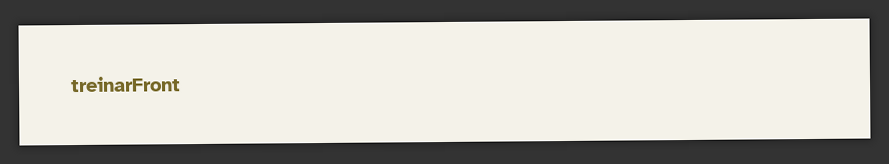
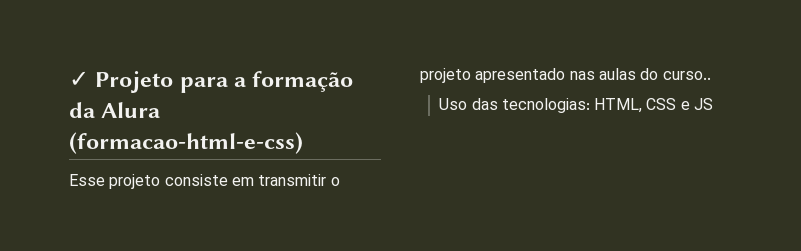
- treinarFront
+ ✓ Projeto para a formação da Alura (formacao-html-e-css)
+ Esse projeto consiste em transmitir o projeto apresentado nas aulas do curso..
+ Uso das tecnologias: HTML, CSS e JS

